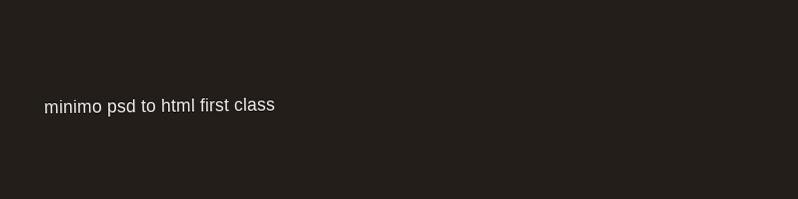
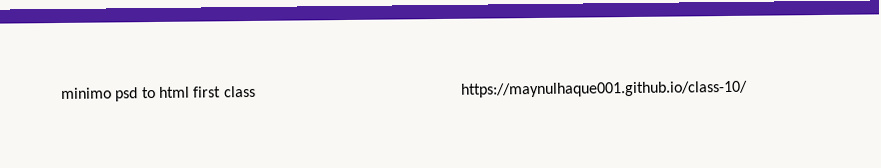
- minimo psd to html first class
+ minimo psd to html first class https://maynulhaque001.github.io/class-10/

